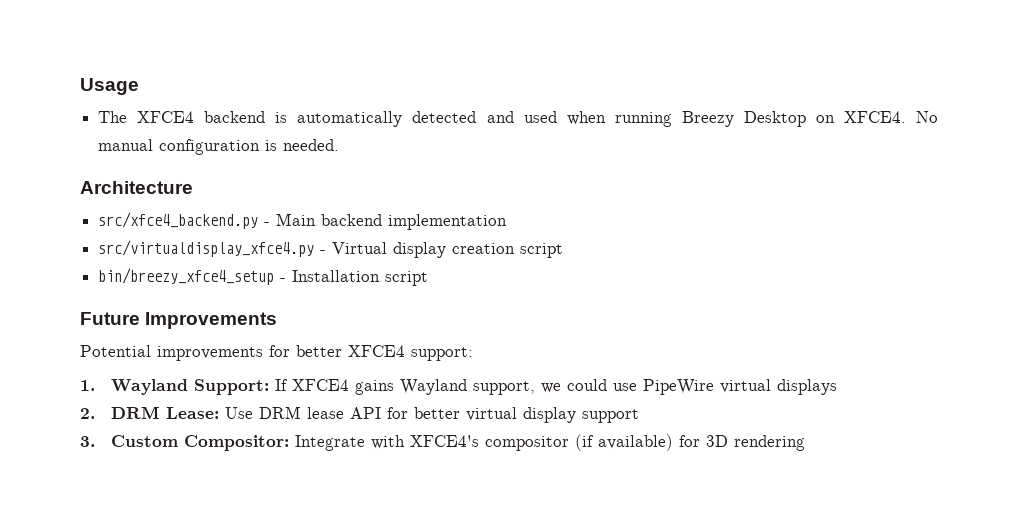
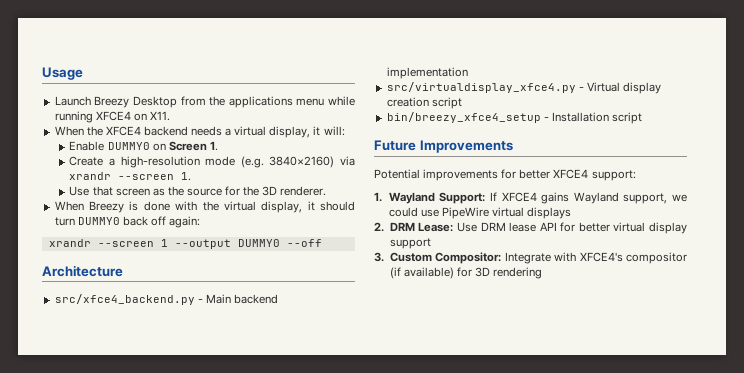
- The XFCE4 backend is automatically detected and used when running Breezy Desktop on XFCE4. No manual configuration is needed.
+ Launch Breezy Desktop from the applications menu while running XFCE4 on X11.
+ When the XFCE4 backend needs a virtual display, it will:
+ Enable DUMMY0 on Screen 1.
+ Create a high‑resolution mode (e.g. 3840×2160) via xrandr --screen 1.
+ Use that screen as the source for the 3D renderer.
+ When Breezy is done with the virtual display, it should turn DUMMY0 back off again:
+ xrandr --screen 1 --output DUMMY0 --off

